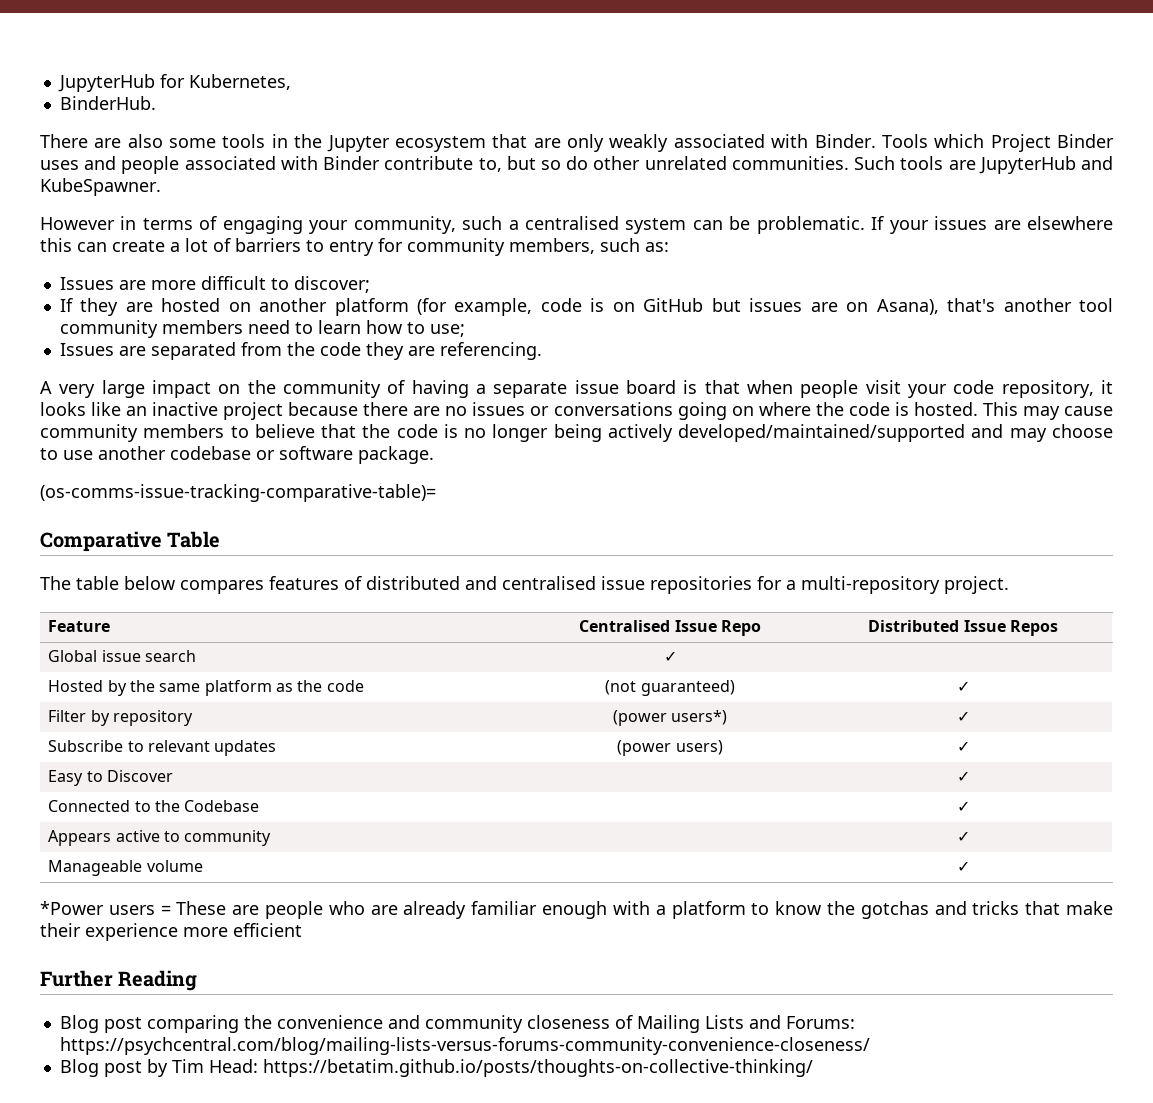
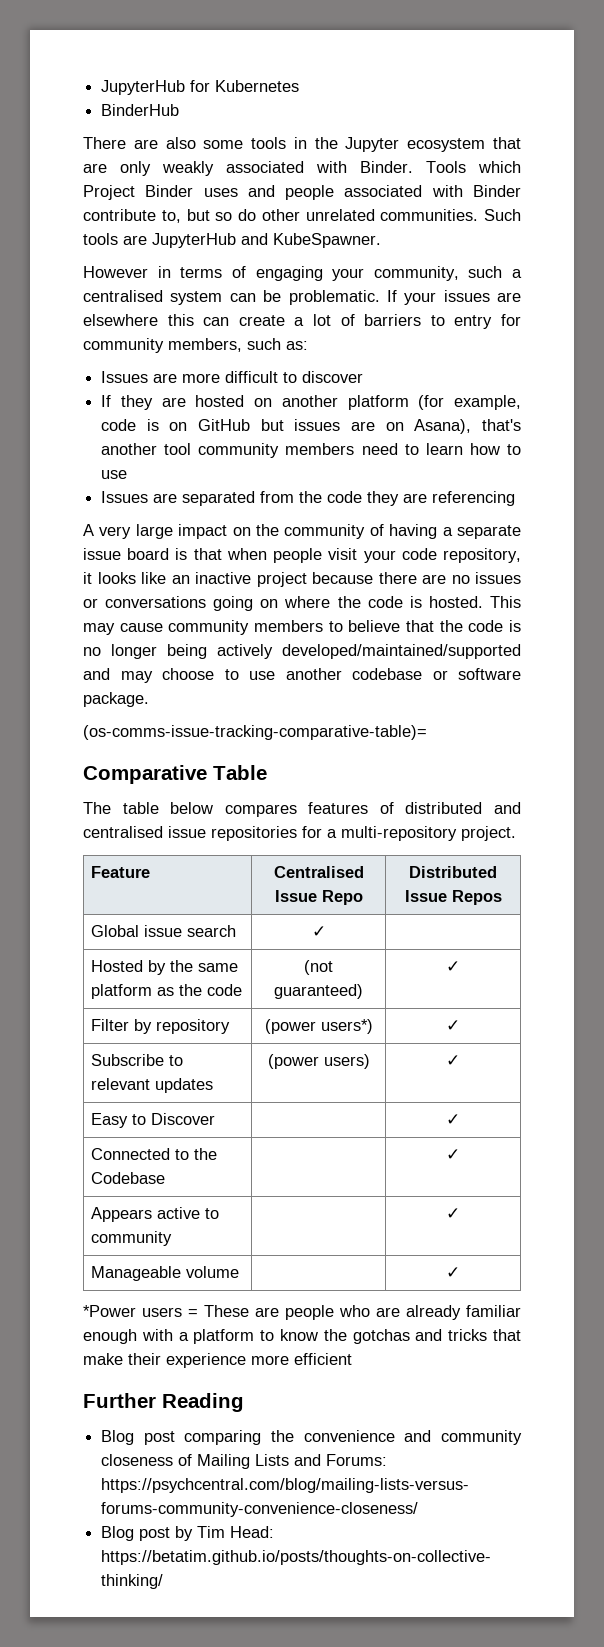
- JupyterHub for Kubernetes,
- BinderHub.
+ JupyterHub for Kubernetes
+ BinderHub
- Issues are more difficult to discover;
+ Issues are more difficult to discover
- If they are hosted on another platform (for example, code is on GitHub but issues are on Asana), that's another tool community members need to learn how to use;
+ If they are hosted on another platform (for example, code is on GitHub but issues are on Asana), that's another tool community members need to learn how to use
- Issues are separated from the code they are referencing.
+ Issues are separated from the code they are referencing

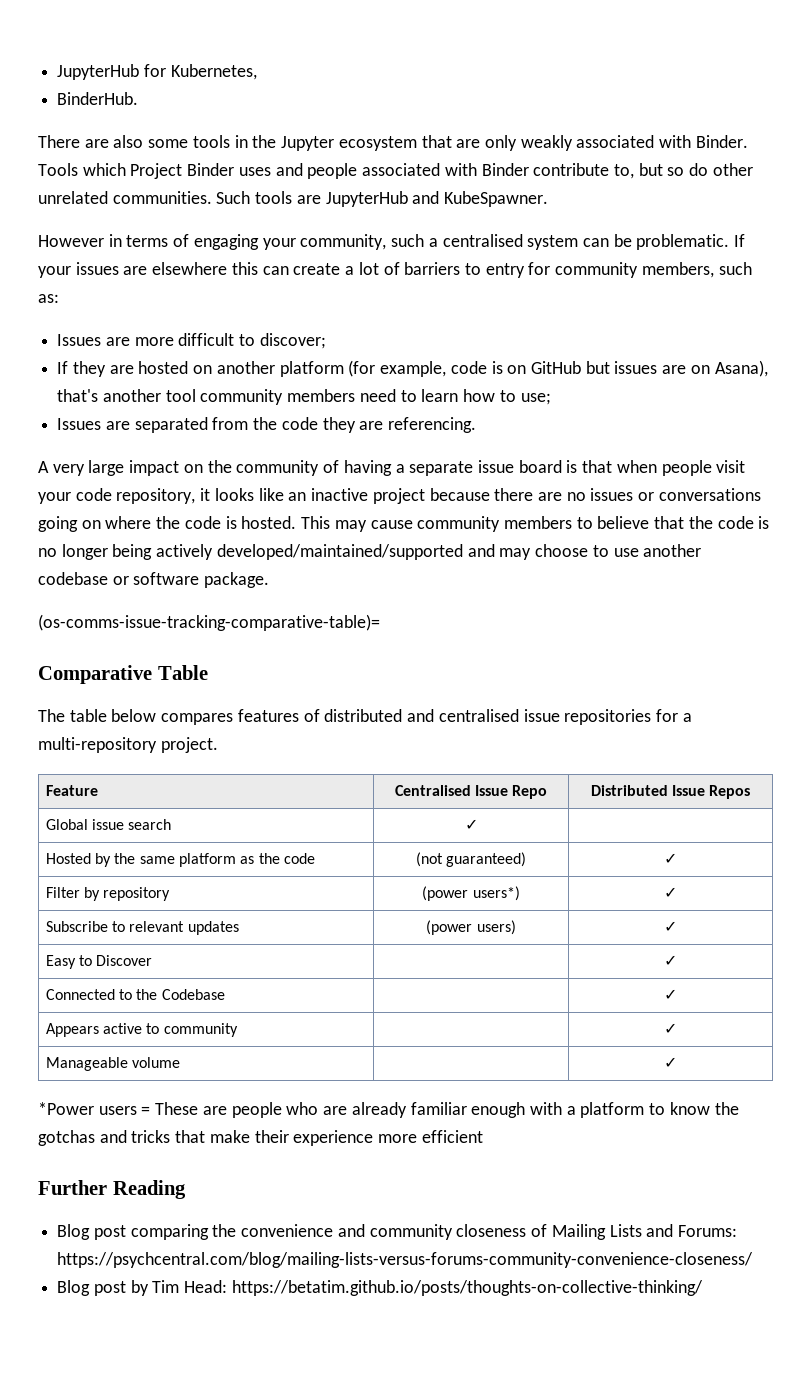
- JupyterHub for Kubernetes
- BinderHub
+ JupyterHub for Kubernetes,
+ BinderHub.
- Issues are more difficult to discover
+ Issues are more difficult to discover;
- If they are hosted on another platform (for example, code is on GitHub but issues are on Asana), that's another tool community members need to learn how to use
+ If they are hosted on another platform (for example, code is on GitHub but issues are on Asana), that's another tool community members need to learn how to use;
- Issues are separated from the code they are referencing
+ Issues are separated from the code they are referencing.

